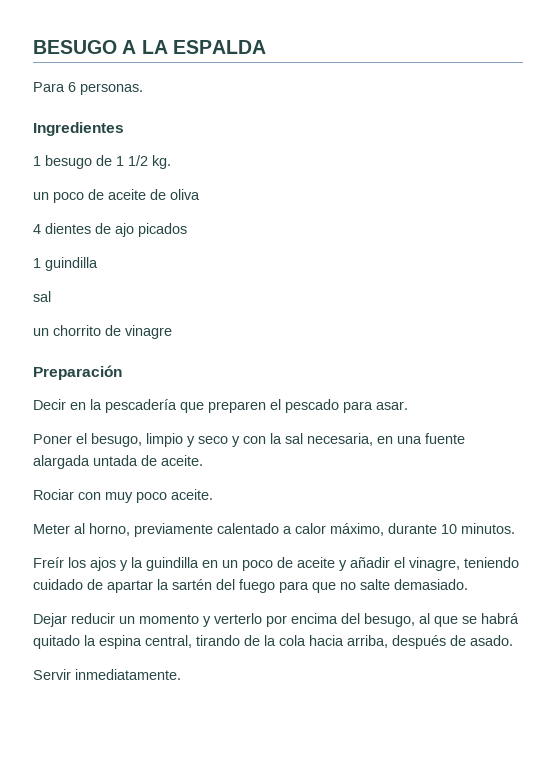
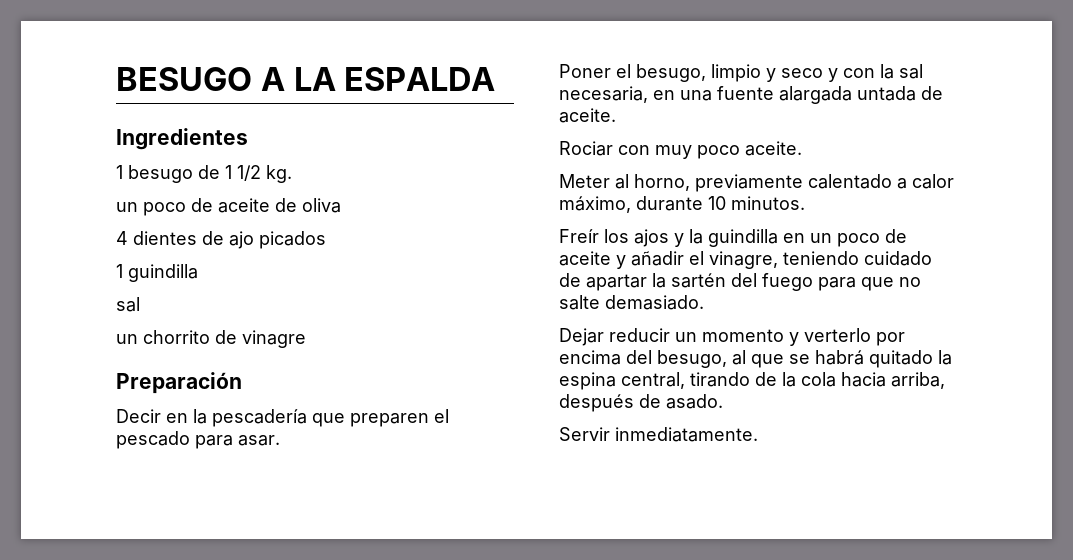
- Para 6 personas.

